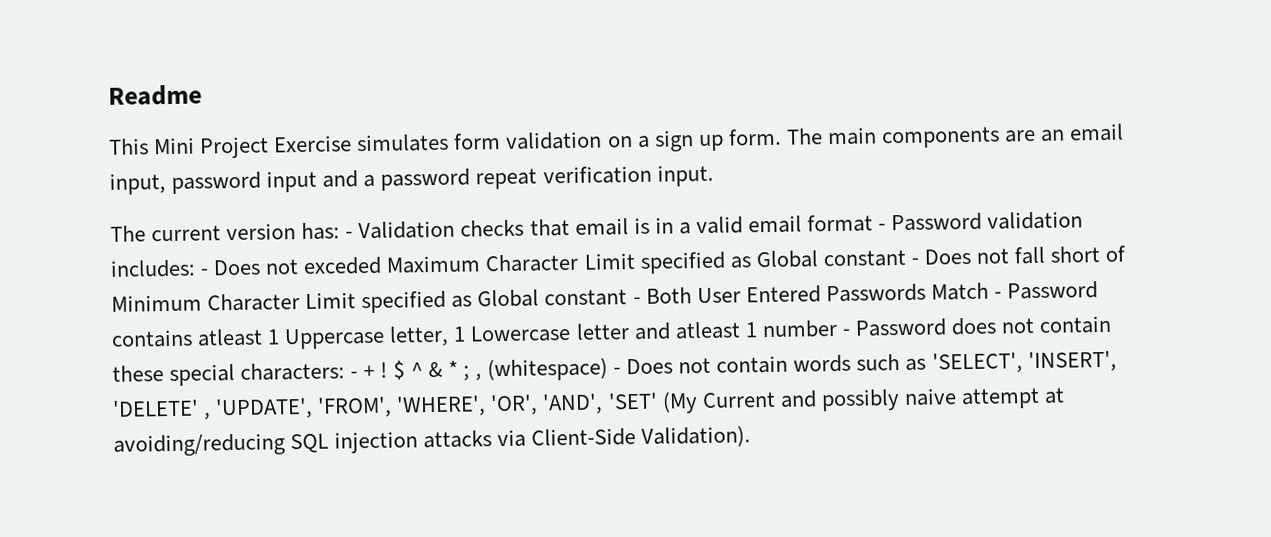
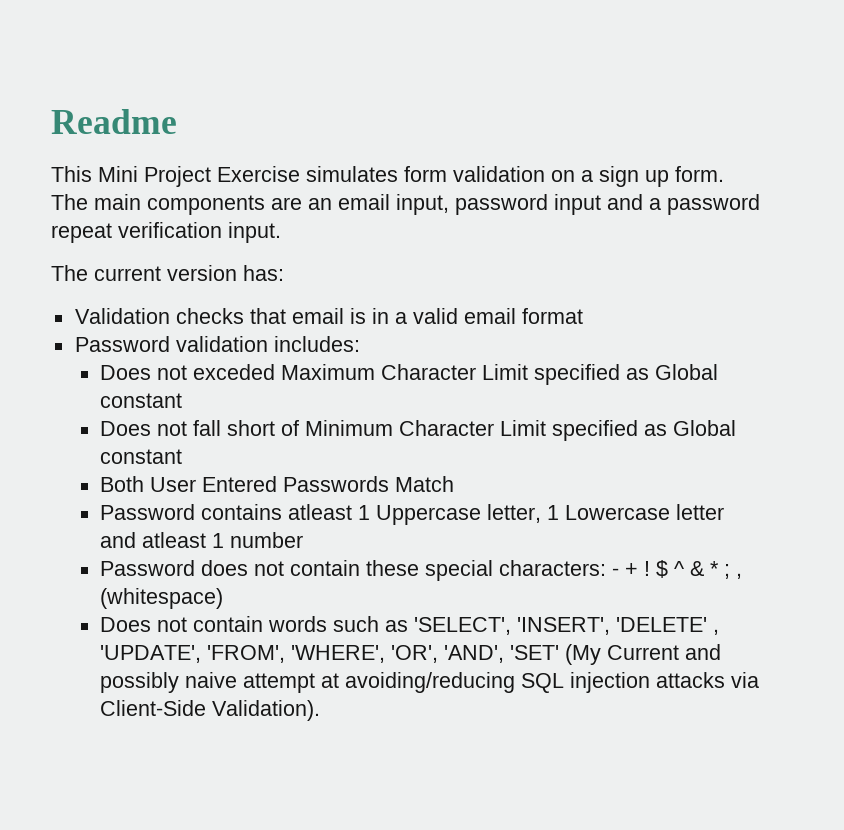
- The current version has: - Validation checks that email is in a valid email format - Password validation includes: - Does not exceded Maximum Character Limit specified as Global constant - Does not fall short of Minimum Character Limit specified as Global constant - Both User Entered Passwords Match - Password contains atleast 1 Uppercase letter, 1 Lowercase letter and atleast 1 number - Password does not contain these special characters:
+ The current version has:
+ Validation checks that email is in a valid email format
+ Password validation includes:
+ Does not exceded Maximum Character Limit specified as Global constant
+ Does not fall short of Minimum Character Limit specified as Global constant
+ Both User Entered Passwords Match
+ Password contains atleast 1 Uppercase letter, 1 Lowercase letter and atleast 1 number
+ Password does not contain these special characters:
- $ ^ & * ; , (whitespace) - Does not contain words such as 'SELECT', 'INSERT', 'DELETE' , 'UPDATE', 'FROM', 'WHERE', 'OR', 'AND', 'SET' (My Current and possibly naive attempt at avoiding/reducing SQL injection attacks via Client-Side Validation).
+ $ ^ & * ; , (whitespace)
+ Does not contain words such as 'SELECT', 'INSERT', 'DELETE' , 'UPDATE', 'FROM', 'WHERE', 'OR', 'AND', 'SET' (My Current and possibly naive attempt at avoiding/reducing SQL injection attacks via Client-Side Validation).

